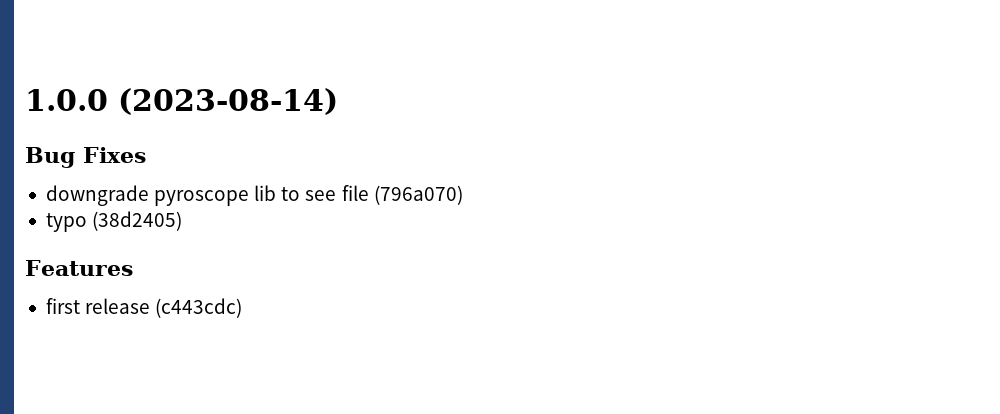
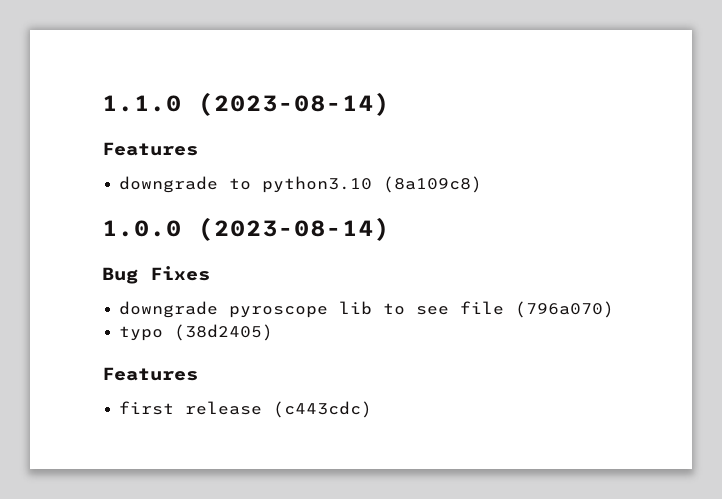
+ 1.1.0 (2023-08-14)
+ Features
+ downgrade to python3.10 (8a109c8)

